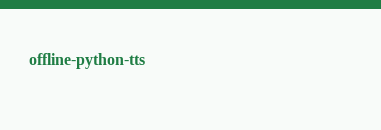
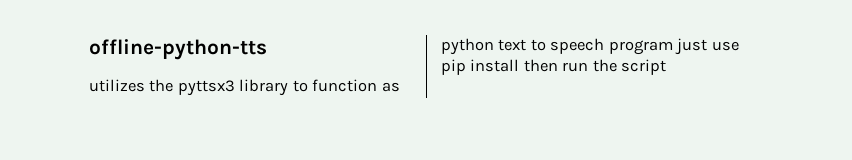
+ utilizes the pyttsx3 library to function as python text to speech program just use pip install then run the script

